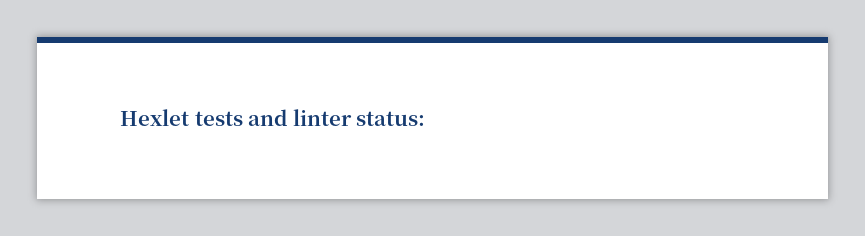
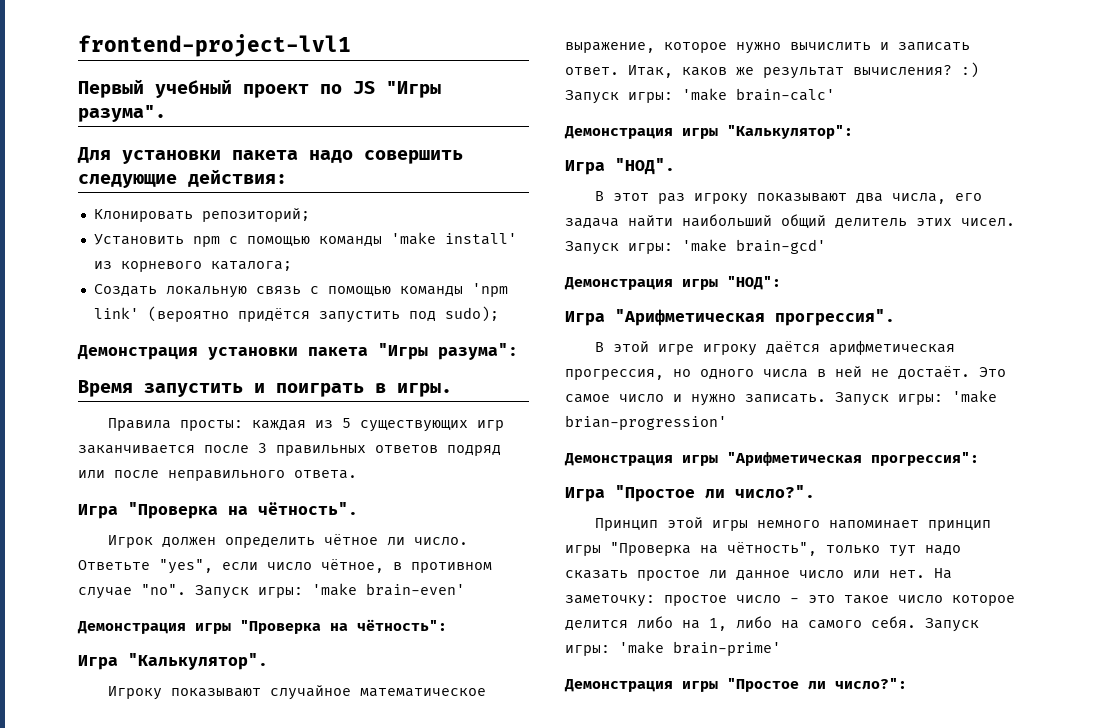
- Hexlet tests and linter status:
+ frontend-project-lvl1
+ Первый учебный проект по JS "Игры разума".
+ Для установки пакета надо совершить следующие действия:
+ Клонировать репозиторий;
+ Установить npm с помощью команды 'make install' из корневого каталога;
+ Создать локальную связь с помощью команды 'npm link' (вероятно придётся запустить под sudo);
+ Демонстрация установки пакета "Игры разума":
+ Время запустить и поиграть в игры.
+ Правила просты: каждая из 5 существующих игр заканчивается после 3 правильных ответов подряд или после неправильного ответа.
+ Игра "Проверка на чётность".
+ Игрок должен определить чётное ли число. Ответьте "yes", если число чётное, в противном случае "no". Запуск игры: 'make brain-even'
+ Демонcтрация игры "Проверка на чётность":
+ Игра "Калькулятор".
+ Игроку показывают случайное математическое выражение, которое нужно вычислить и записать ответ. Итак, каков же результат вычисления? :) Запуск игры: 'make brain-calc'
+ Демонcтрация игры "Калькулятор":
+ Игра "НОД".
+ В этот раз игроку показывают два числа, его задача найти наибольший общий делитель этих чисел. Запуск игры: 'make brain-gcd'
+ Демонcтрация игры "НОД":
+ Игра "Арифметическая прогрессия".
+ В этой игре игроку даётся арифметическая прогрессия, но одного числа в ней не достаёт. Это самое число и нужно записать. Запуск игры: 'make brian-progression'
+ Демонcтрация игры "Арифметическая прогрессия":
+ Игра "Простое ли число?".
+ Принцип этой игры немного напоминает принцип игры "Проверка на чётность", только тут надо сказать простое ли данное число или нет. На заметочку: простое число - это такое число которое делится либо на 1, либо на самого себя. Запуск игры: 'make brain-prime'
+ Демонcтрация игры "Простое ли число?":

